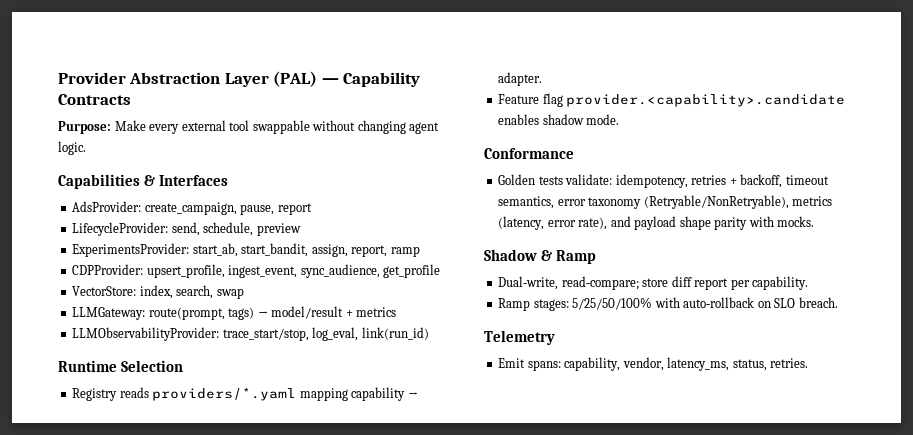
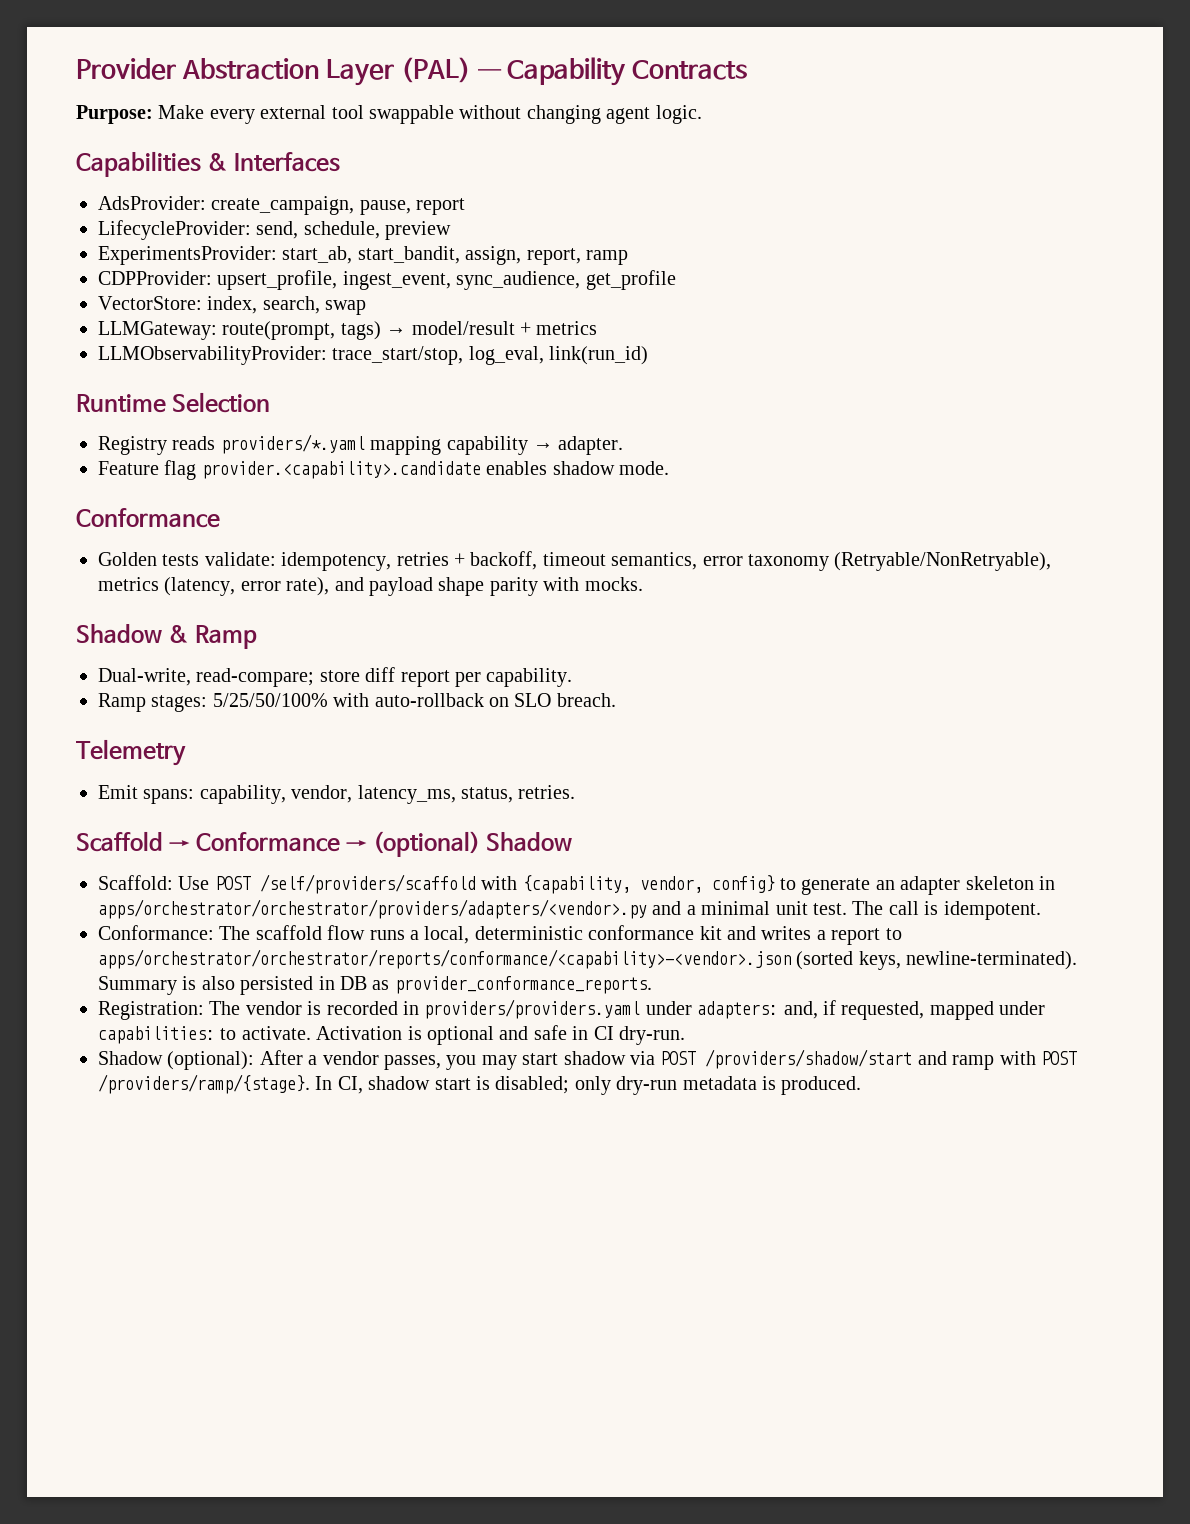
+ Scaffold → Conformance → (optional) Shadow
+ Scaffold: Use POST /self/providers/scaffold with {capability, vendor, config} to generate an adapter skeleton in apps/orchestrator/orchestrator/providers/adapters/<vendor>.py and a minimal unit test. The call is idempotent.
+ Conformance: The scaffold flow runs a local, deterministic conformance kit and writes a report to apps/orchestrator/orchestrator/reports/conformance/<capability>-<vendor>.json (sorted keys, newline-terminated). Summary is also persisted in DB as provider_conformance_reports.
+ Registration: The vendor is recorded in providers/providers.yaml under adapters: and, if requested, mapped under capabilities: to activate. Activation is optional and safe in CI dry-run.
+ Shadow (optional): After a vendor passes, you may start shadow via POST /providers/shadow/start and ramp with POST /providers/ramp/{stage}. In CI, shadow start is disabled; only dry-run metadata is produced.

